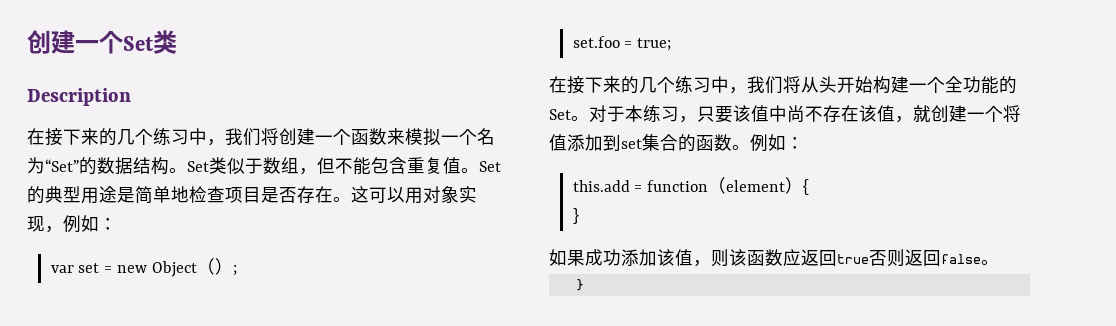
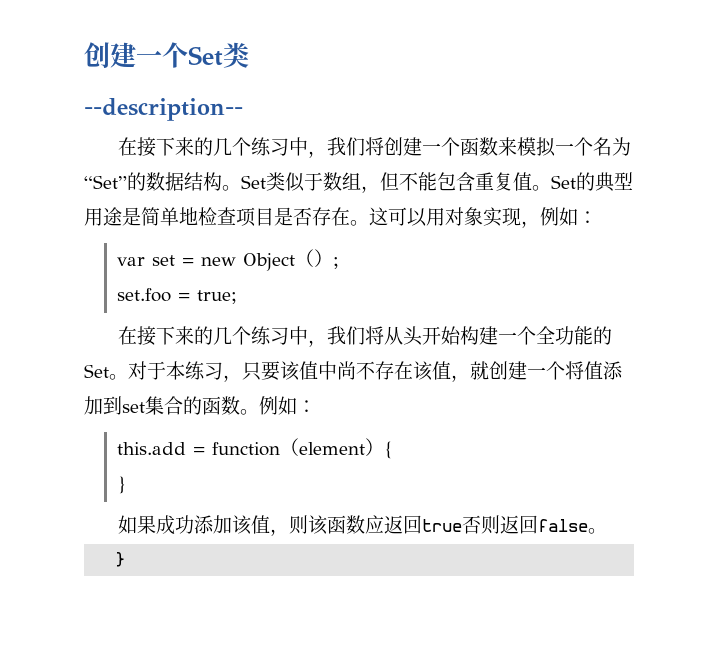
- Description
+ --description--

